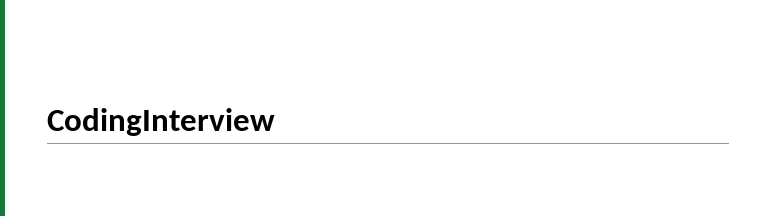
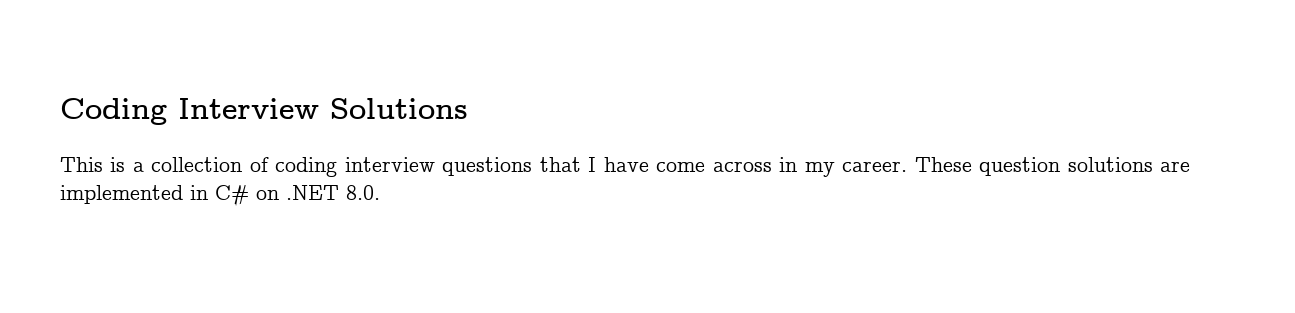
- CodingInterview
+ Coding Interview Solutions
+ This is a collection of coding interview questions that I have come across in my career. These question solutions are implemented in C# on .NET 8.0.

